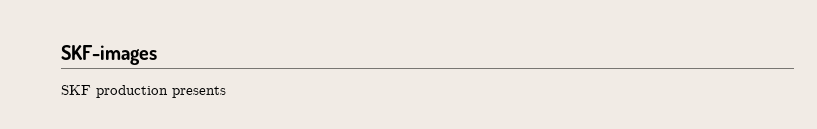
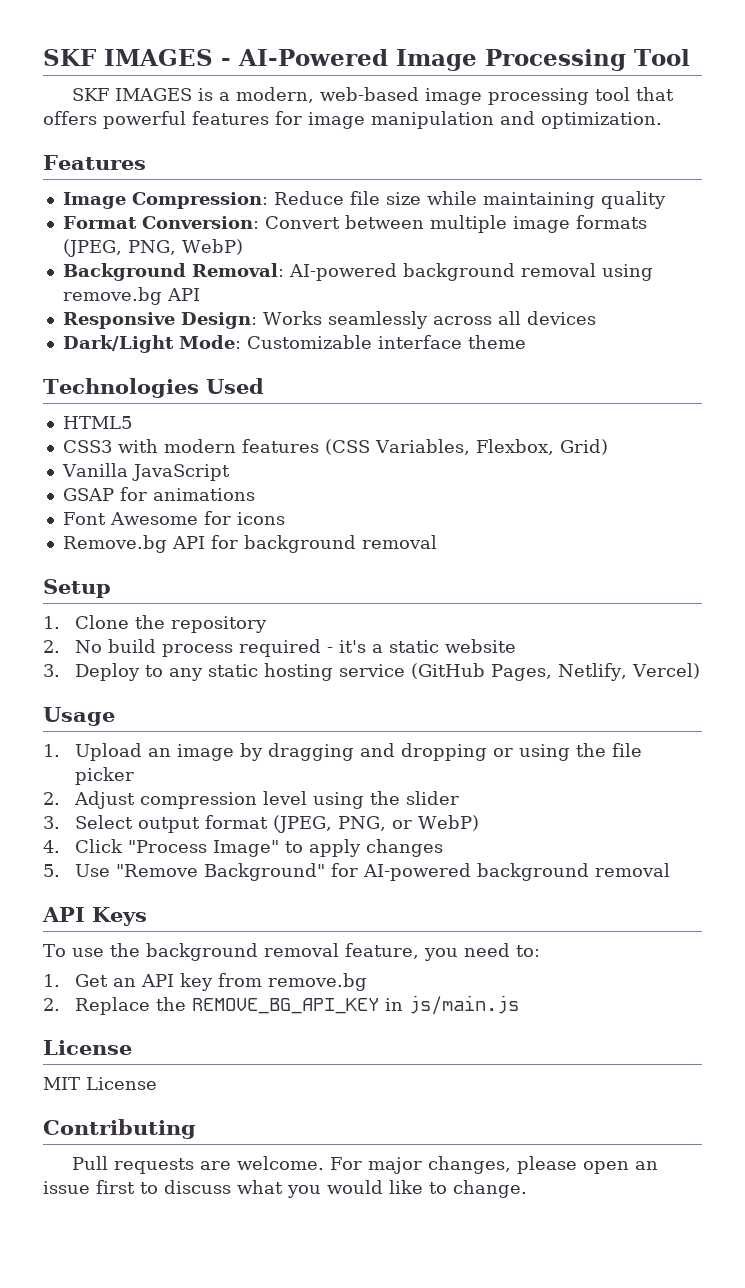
- SKF-images
- SKF production presents
+ SKF IMAGES - AI-Powered Image Processing Tool
+ SKF IMAGES is a modern, web-based image processing tool that offers powerful features for image manipulation and optimization.
+ Features
+ Image Compression: Reduce file size while maintaining quality
+ Format Conversion: Convert between multiple image formats (JPEG, PNG, WebP)
+ Background Removal: AI-powered background removal using remove.bg API
+ Responsive Design: Works seamlessly across all devices
+ Dark/Light Mode: Customizable interface theme
+ Technologies Used
+ HTML5
+ CSS3 with modern features (CSS Variables, Flexbox, Grid)
+ Vanilla JavaScript
+ GSAP for animations
+ Font Awesome for icons
+ Remove.bg API for background removal
+ Setup
+ 1. Clone the repository
+ 2. No build process required - it's a static website
+ 3. Deploy to any static hosting service (GitHub Pages, Netlify, Vercel)
+ Usage
+ 1. Upload an image by dragging and dropping or using the file picker
+ 2. Adjust compression level using the slider
+ 3. Select output format (JPEG, PNG, or WebP)
+ 4. Click "Process Image" to apply changes
+ 5. Use "Remove Background" for AI-powered background removal
+ API Keys
+ To use the background removal feature, you need to:
+ 1. Get an API key from remove.bg
+ 2. Replace the REMOVE_BG_API_KEY in js/main.js
+ License
+ MIT License
+ Contributing
+ Pull requests are welcome. For major changes, please open an issue first to discuss what you would like to change.

